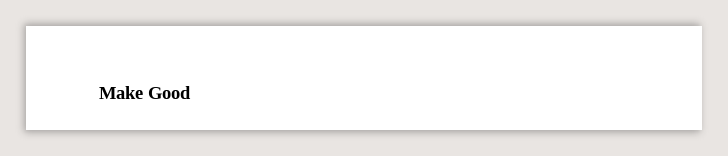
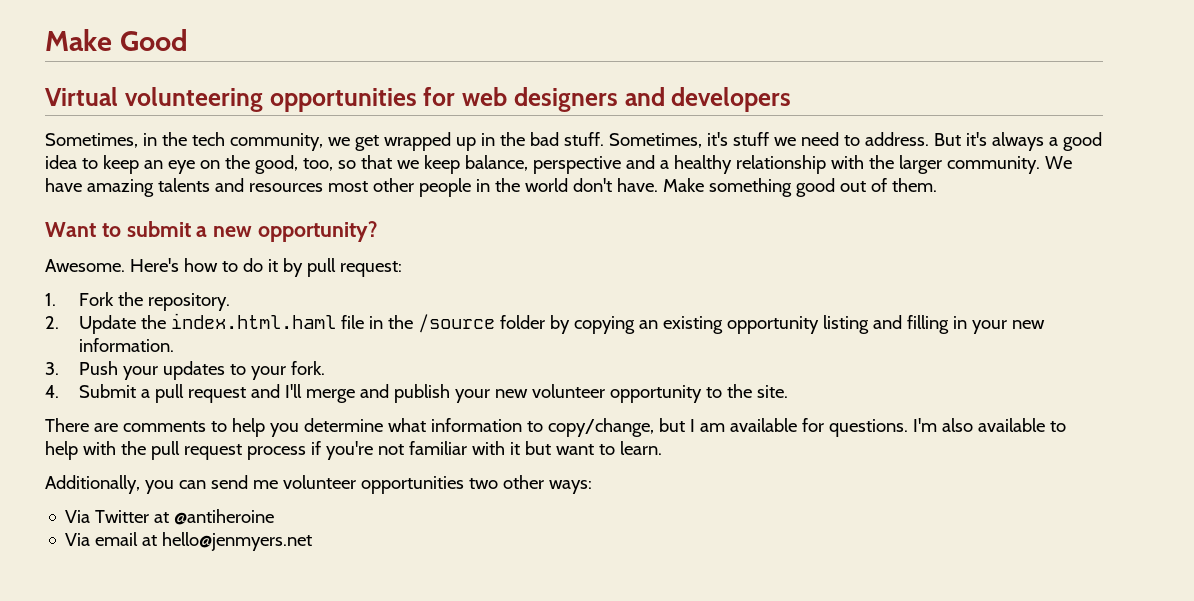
+ Virtual volunteering opportunities for web designers and developers
+ Sometimes, in the tech community, we get wrapped up in the bad stuff. Sometimes, it's stuff we need to address. But it's always a good idea to keep an eye on the good, too, so that we keep balance, perspective and a healthy relationship with the larger community. We have amazing talents and resources most other people in the world don't have. Make something good out of them.
+ Want to submit a new opportunity?
+ Awesome. Here's how to do it by pull request:
+ 1. Fork the repository.
+ 2. Update the index.html.haml file in the /source folder by copying an existing opportunity listing and filling in your new information.
+ 3. Push your updates to your fork.
+ 4. Submit a pull request and I'll merge and publish your new volunteer opportunity to the site.
+ There are comments to help you determine what information to copy/change, but I am available for questions. I'm also available to help with the pull request process if you're not familiar with it but want to learn.
+ Additionally, you can send me volunteer opportunities two other ways:
+ Via Twitter at @antiheroine
+ Via email at hello@jenmyers.net

